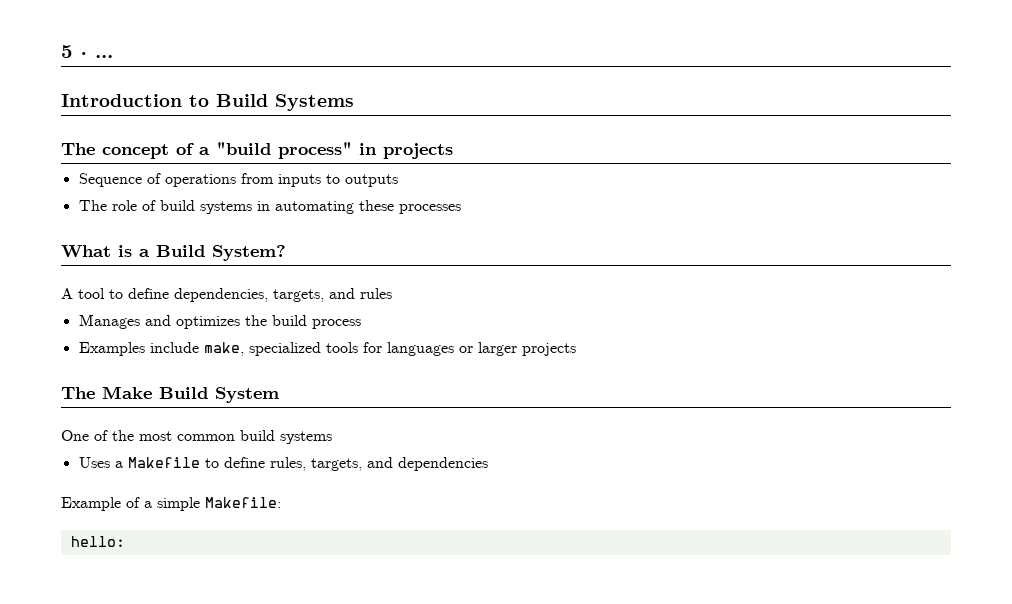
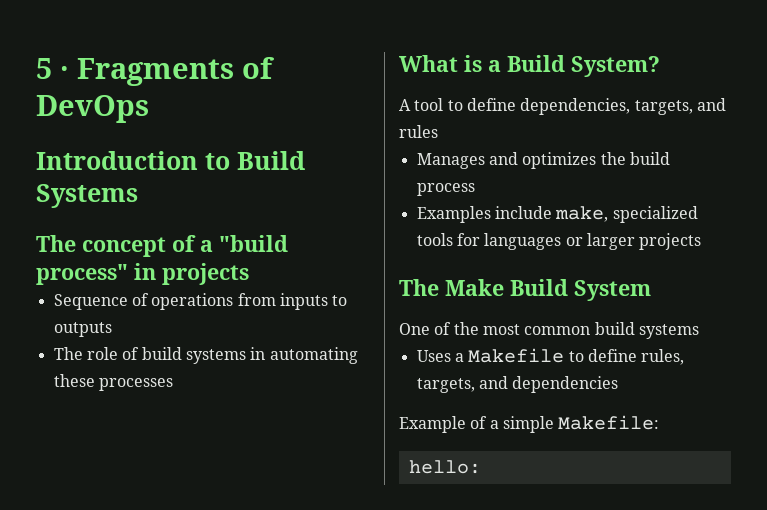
- 5 · ...
+ 5 · Fragments of DevOps

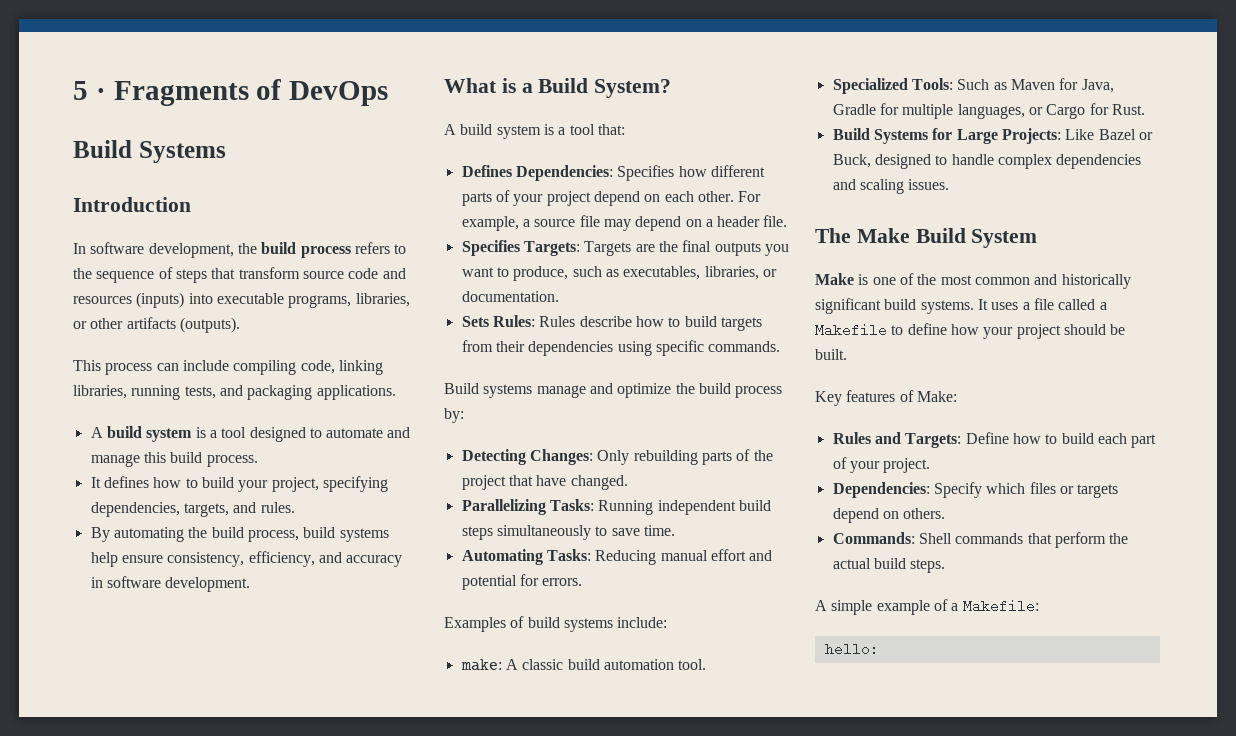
  5 · Fragments of DevOps
- Introduction to Build Systems
+ Build Systems
- The concept of a "build process" in projects
- Sequence of operations from inputs to outputs
- The role of build systems in automating these processes
+ Introduction
+ In software development, the build process refers to the sequence of steps that transform source code and resources (inputs) into executable programs, libraries, or other artifacts (outputs).
+ This process can include compiling code, linking libraries, running tests, and packaging applications.
+ A build system is a tool designed to automate and manage this build process.
+ It defines how to build your project, specifying dependencies, targets, and rules.
+ By automating the build process, build systems help ensure consistency, efficiency, and accuracy in software development.
- A tool to define dependencies, targets, and rules
- Manages and optimizes the build process
- Examples include make, specialized tools for languages or larger projects
+ A build system is a tool that:
+ Defines Dependencies: Specifies how different parts of your project depend on each other. For example, a source file may depend on a header file.
+ Specifies Targets: Targets are the final outputs you want to produce, such as executables, libraries, or documentation.
+ Sets Rules: Rules describe how to build targets from their dependencies using specific commands.
+ Build systems manage and optimize the build process by:
+ Detecting Changes: Only rebuilding parts of the project that have changed.
+ Parallelizing Tasks: Running independent build steps simultaneously to save time.
+ Automating Tasks: Reducing manual effort and potential for errors.
+ Examples of build systems include:
+ make: A classic build automation tool.
+ Specialized Tools: Such as Maven for Java, Gradle for multiple languages, or Cargo for Rust.
+ Build Systems for Large Projects: Like Bazel or Buck, designed to handle complex dependencies and scaling issues.
- One of the most common build systems
- Uses a Makefile to define rules, targets, and dependencies
- Example of a simple Makefile:
+ Make is one of the most common and historically significant build systems. It uses a file called a Makefile to define how your project should be built.
+ Key features of Make:
+ Rules and Targets: Define how to build each part of your project.
+ Dependencies: Specify which files or targets depend on others.
+ Commands: Shell commands that perform the actual build steps.
+ A simple example of a Makefile:

